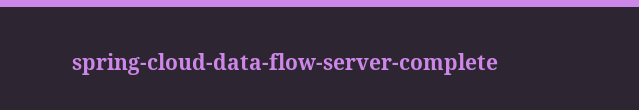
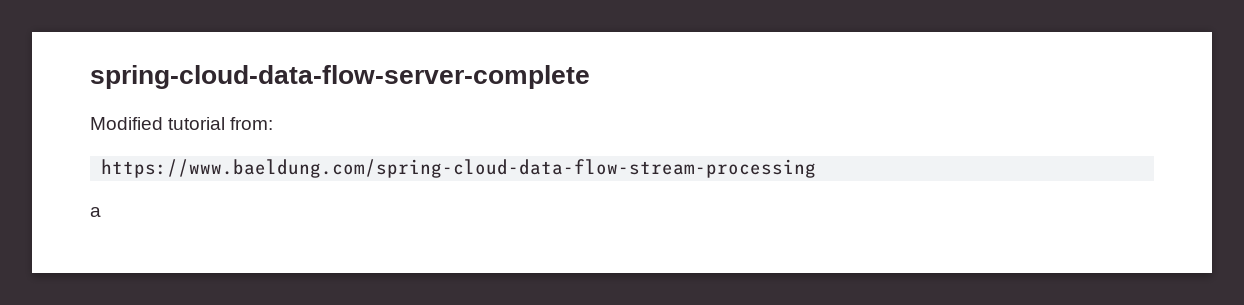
+ Modified tutorial from:
+ https://www.baeldung.com/spring-cloud-data-flow-stream-processing
+ a

